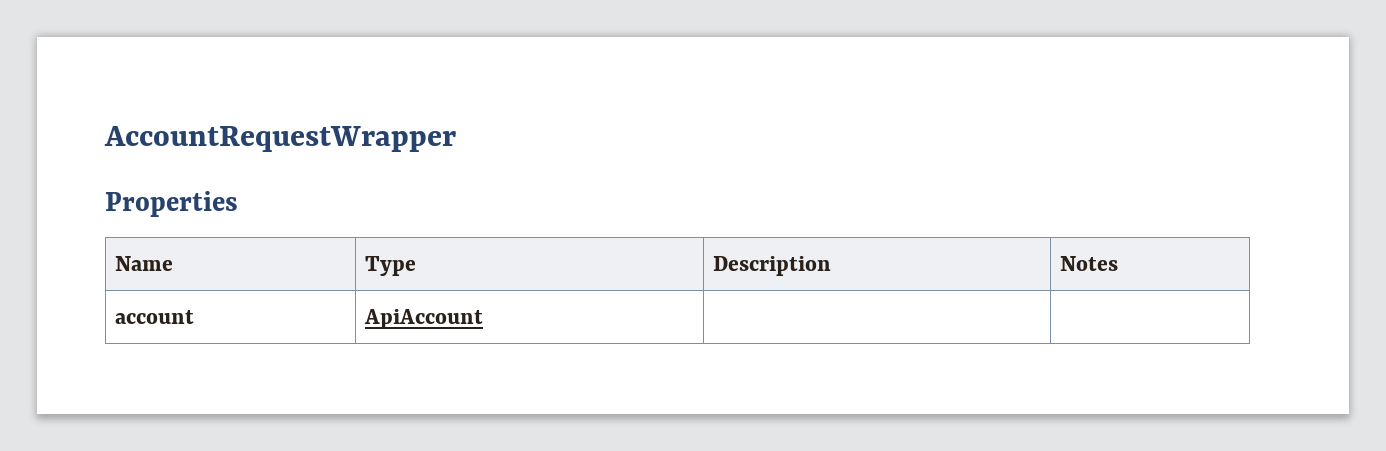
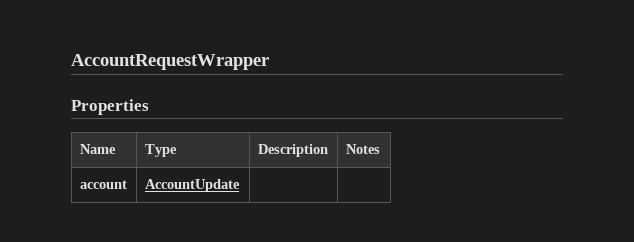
- account | ApiAccount | |
+ account | AccountUpdate | |

